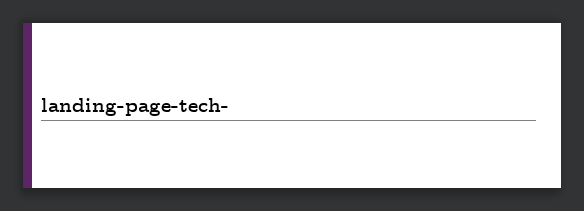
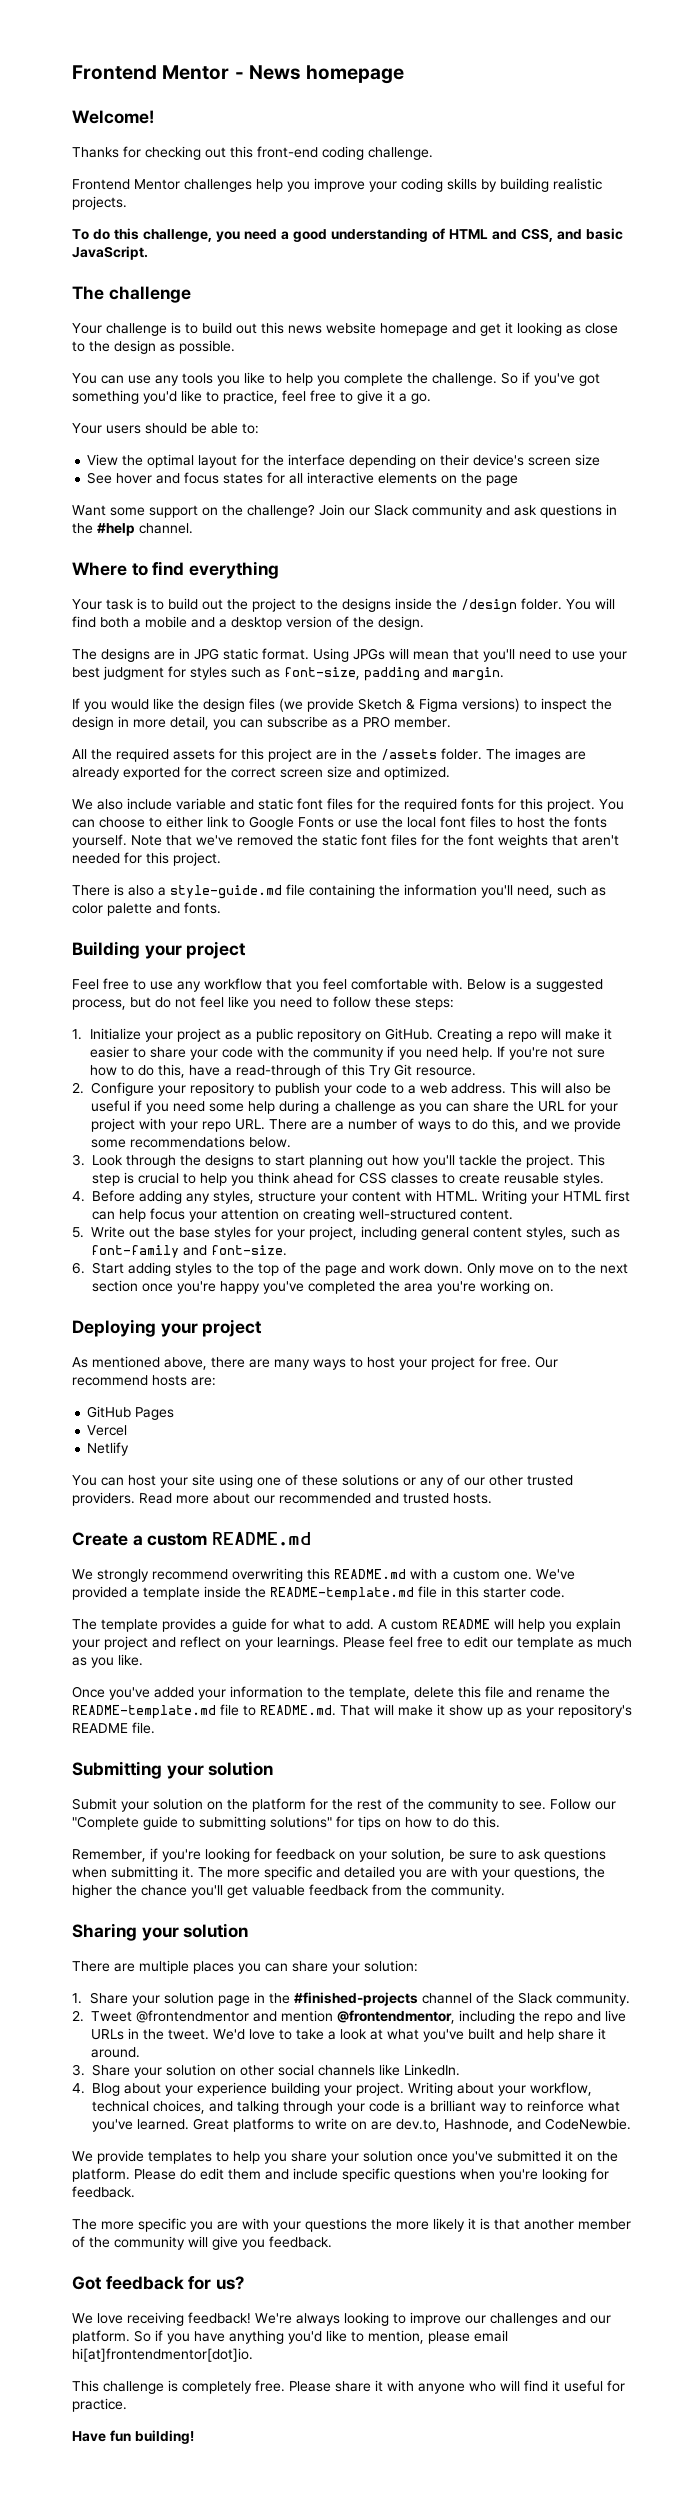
- landing-page-tech-
+ Frontend Mentor - News homepage
+ Welcome!
+ Thanks for checking out this front-end coding challenge.
+ Frontend Mentor challenges help you improve your coding skills by building realistic projects.
+ To do this challenge, you need a good understanding of HTML and CSS, and basic JavaScript.
+ The challenge
+ Your challenge is to build out this news website homepage and get it looking as close to the design as possible.
+ You can use any tools you like to help you complete the challenge. So if you've got something you'd like to practice, feel free to give it a go.
+ Your users should be able to:
+ View the optimal layout for the interface depending on their device's screen size
+ See hover and focus states for all interactive elements on the page
+ Want some support on the challenge? Join our Slack community and ask questions in the #help channel.
+ Where to find everything
+ Your task is to build out the project to the designs inside the /design folder. You will find both a mobile and a desktop version of the design.
+ The designs are in JPG static format. Using JPGs will mean that you'll need to use your best judgment for styles such as font-size, padding and margin.
+ If you would like the design files (we provide Sketch & Figma versions) to inspect the design in more detail, you can subscribe as a PRO member.
+ All the required assets for this project are in the /assets folder. The images are already exported for the correct screen size and optimized.
+ We also include variable and static font files for the required fonts for this project. You can choose to either link to Google Fonts or use the local font files to host the fonts yourself. Note that we've removed the static font files for the font weights that aren't needed for this project.
+ There is also a style-guide.md file containing the information you'll need, such as color palette and fonts.
+ Building your project
+ Feel free to use any workflow that you feel comfortable with. Below is a suggested process, but do not feel like you need to follow these steps:
+ 1. Initialize your project as a public repository on GitHub. Creating a repo will make it easier to share your code with the community if you need help. If you're not sure how to do this, have a read-through of this Try Git resource.
+ 2. Configure your repository to publish your code to a web address. This will also be useful if you need some help during a challenge as you can share the URL for your project with your repo URL. There are a number of ways to do this, and we provide some recommendations below.
+ 3. Look through the designs to start planning out how you'll tackle the project. This step is crucial to help you think ahead for CSS classes to create reusable styles.
+ 4. Before adding any styles, structure your content with HTML. Writing your HTML first can help focus your attention on creating well-structured content.
+ 5. Write out the base styles for your project, including general content styles, such as font-family and font-size.
+ 6. Start adding styles to the top of the page and work down. Only move on to the next section once you're happy you've completed the area you're working on.
+ Deploying your project
+ As mentioned above, there are many ways to host your project for free. Our recommend hosts are:
+ GitHub Pages
+ Vercel
+ Netlify
+ You can host your site using one of these solutions or any of our other trusted providers. Read more about our recommended and trusted hosts.
+ Create a custom README.md
+ We strongly recommend overwriting this README.md with a custom one. We've provided a template inside the README-template.md file in this starter code.
+ The template provides a guide for what to add. A custom README will help you explain your project and reflect on your learnings. Please feel free to edit our template as much as you like.
+ Once you've added your information to the template, delete this file and rename the README-template.md file to README.md. That will make it show up as your repository's README file.
+ Submitting your solution
+ Submit your solution on the platform for the rest of the community to see. Follow our "Complete guide to submitting solutions" for tips on how to do this.
+ Remember, if you're looking for feedback on your solution, be sure to ask questions when submitting it. The more specific and detailed you are with your questions, the higher the chance you'll get valuable feedback from the community.
+ Sharing your solution
+ There are multiple places you can share your solution:
+ 1. Share your solution page in the #finished-projects channel of the Slack community.
+ 2. Tweet @frontendmentor and mention @frontendmentor, including the repo and live URLs in the tweet. We'd love to take a look at what you've built and help share it around.
+ 3. Share your solution on other social channels like LinkedIn.
+ 4. Blog about your experience building your project. Writing about your workflow, technical choices, and talking through your code is a brilliant way to reinforce what you've learned. Great platforms to write on are dev.to, Hashnode, and CodeNewbie.
+ We provide templates to help you share your solution once you've submitted it on the platform. Please do edit them and include specific questions when you're looking for feedback.
+ The more specific you are with your questions the more likely it is that another member of the community will give you feedback.
+ Got feedback for us?
+ We love receiving feedback! We're always looking to improve our challenges and our platform. So if you have anything you'd like to mention, please email hi[at]frontendmentor[dot]io.
+ This challenge is completely free. Please share it with anyone who will find it useful for practice.
+ Have fun building!

